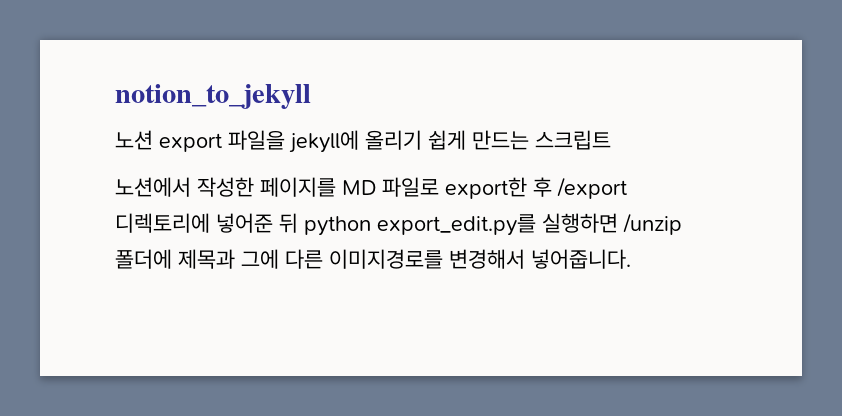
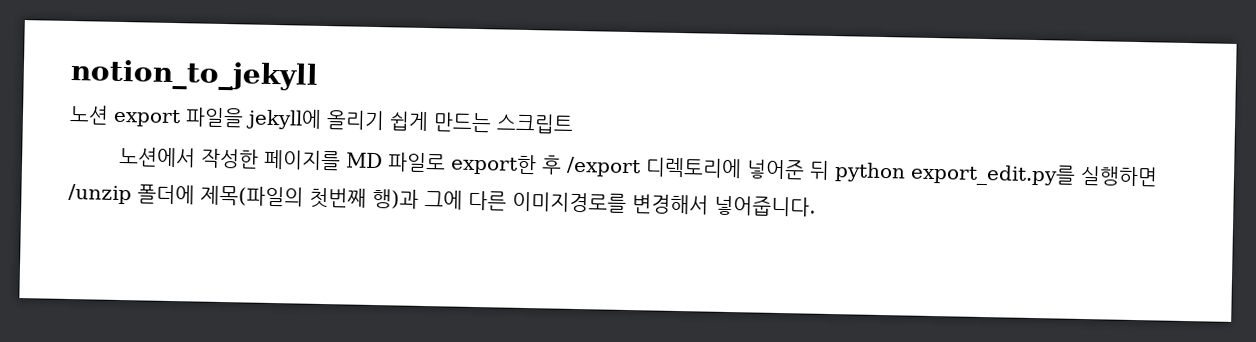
- 노션에서 작성한 페이지를 MD 파일로 export한 후 /export 디렉토리에 넣어준 뒤 python export_edit.py를 실행하면 /unzip 폴더에 제목과 그에 다른 이미지경로를 변경해서 넣어줍니다.
+ 노션에서 작성한 페이지를 MD 파일로 export한 후 /export 디렉토리에 넣어준 뒤 python export_edit.py를 실행하면 /unzip 폴더에 제목(파일의 첫번째 행)과 그에 다른 이미지경로를 변경해서 넣어줍니다.

